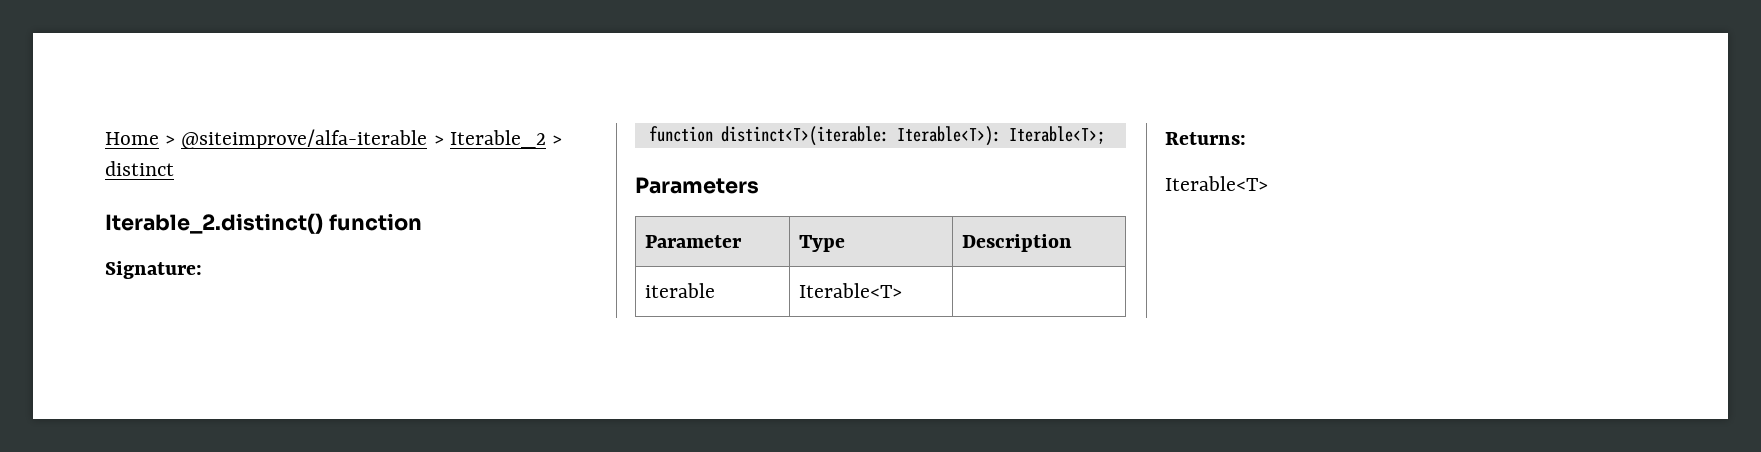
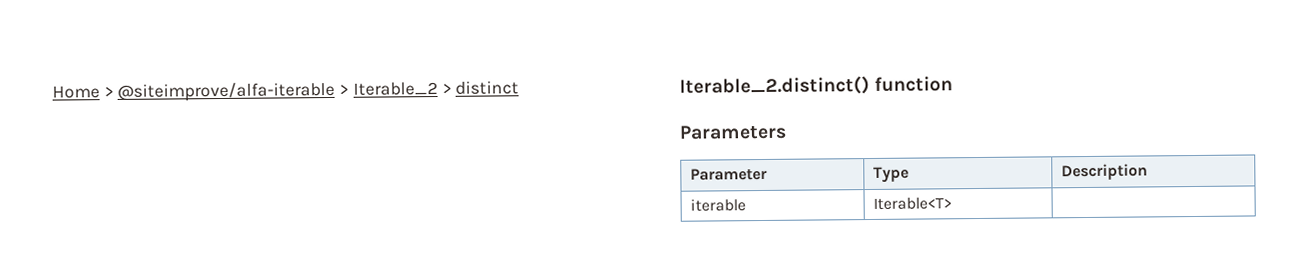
- Signature:
- function distinct<T>(iterable: Iterable<T>): Iterable<T>;
- Returns:
- Iterable<T>

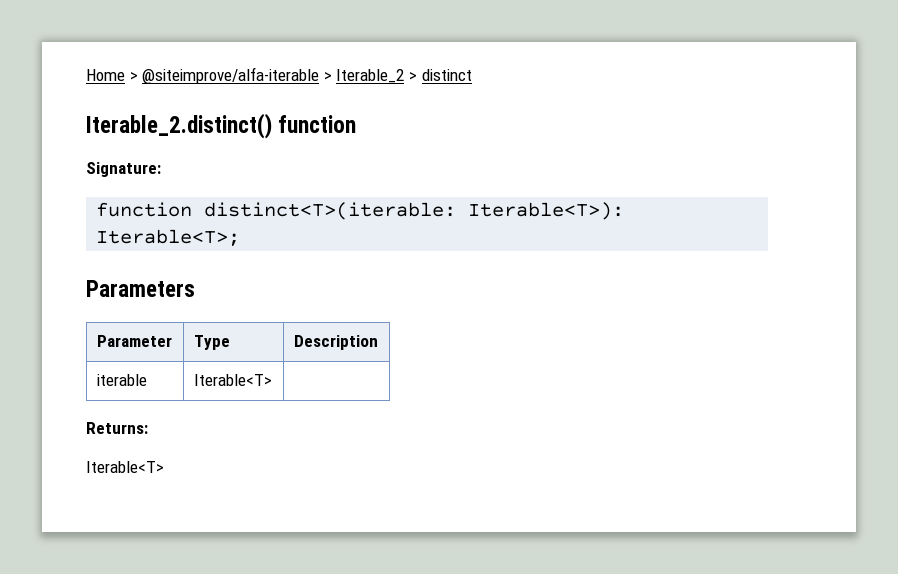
+ Signature:
+ function distinct<T>(iterable: Iterable<T>): Iterable<T>;
+ Returns:
+ Iterable<T>

